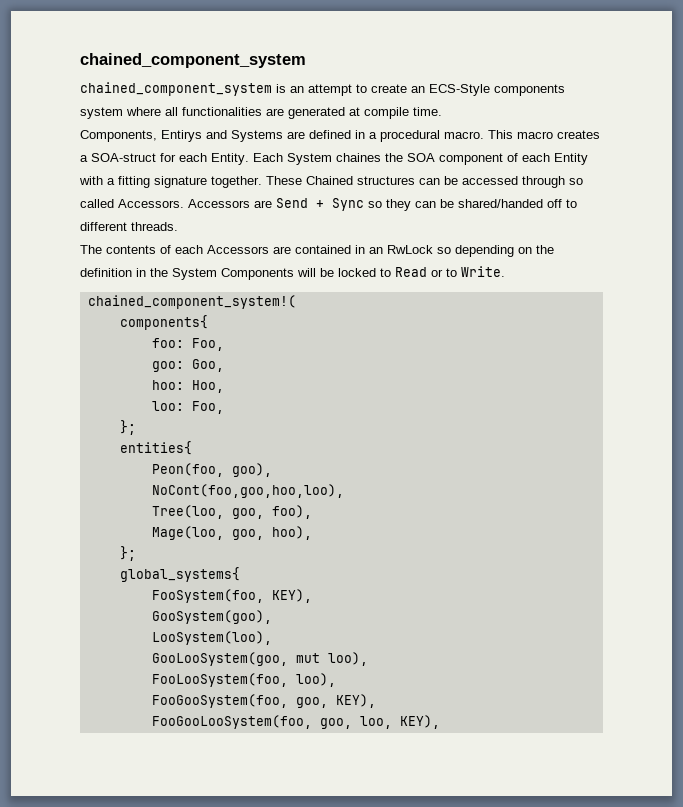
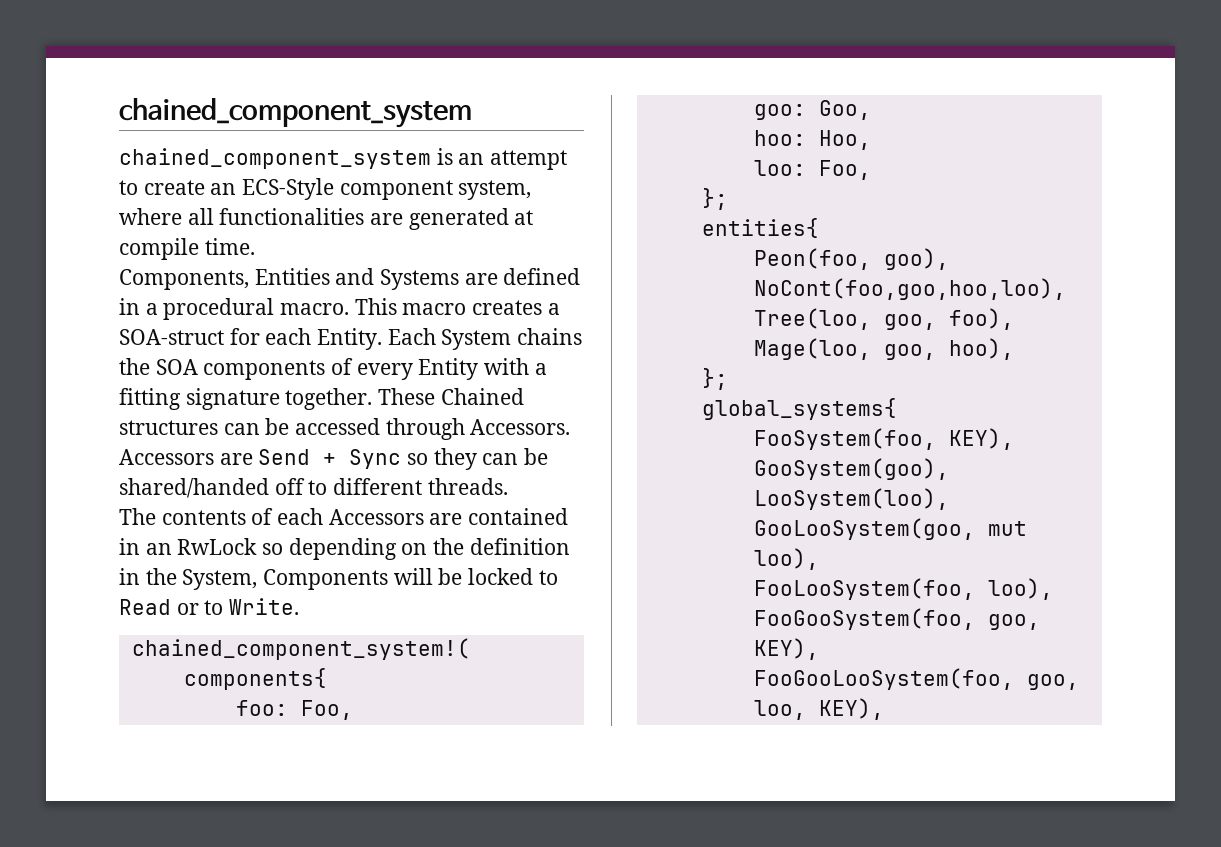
- chained_component_system is an attempt to create an ECS-Style components system where all functionalities are generated at compile time.
+ chained_component_system is an attempt to create an ECS-Style component system, where all functionalities are generated at compile time.
- Components, Entirys and Systems are defined in a procedural macro.
+ Components, Entities and Systems are defined in a procedural macro.
- Each System chaines the SOA component of each Entity with a fitting signature together.
+ Each System chains the SOA components of every Entity with a fitting signature together.
- These Chained structures can be accessed through so called Accessors.
+ These Chained structures can be accessed through Accessors.
- The contents of each Accessors are contained in an RwLock so depending on the definition in the System Components will be locked to Read or to Write.
+ The contents of each Accessors are contained in an RwLock so depending on the definition in the System, Components will be locked to Read or to Write.

